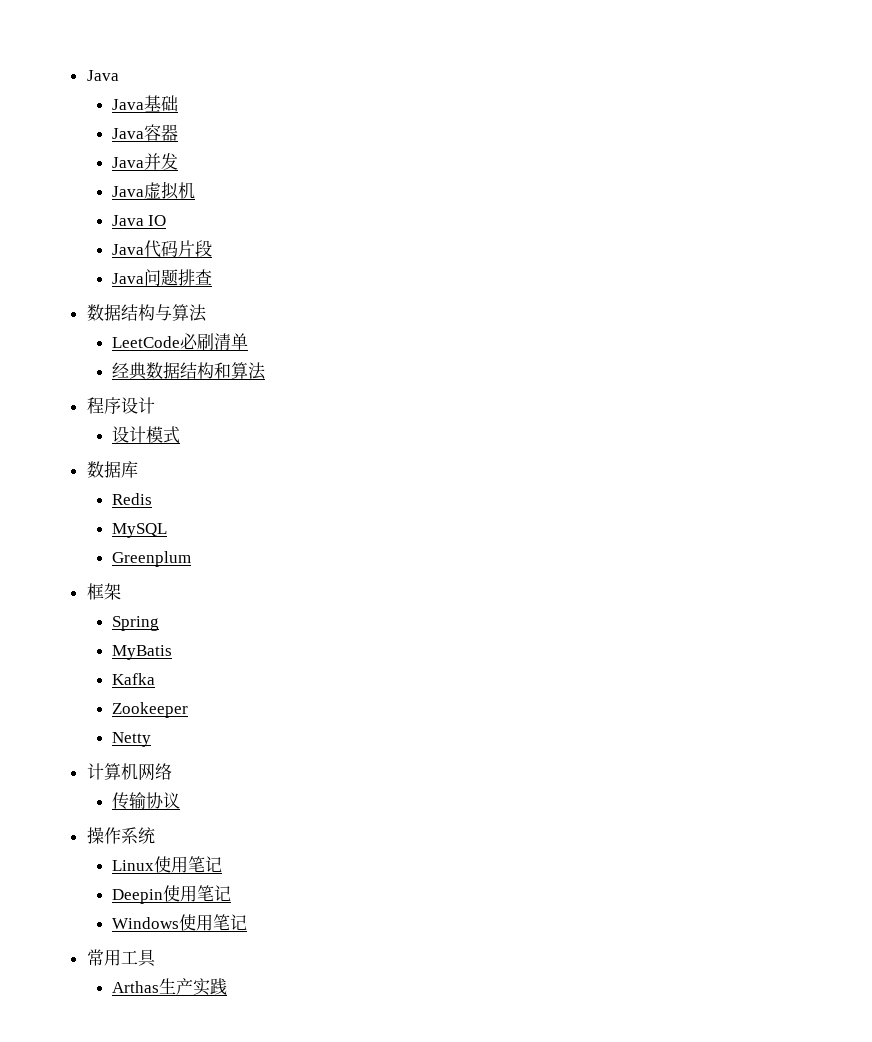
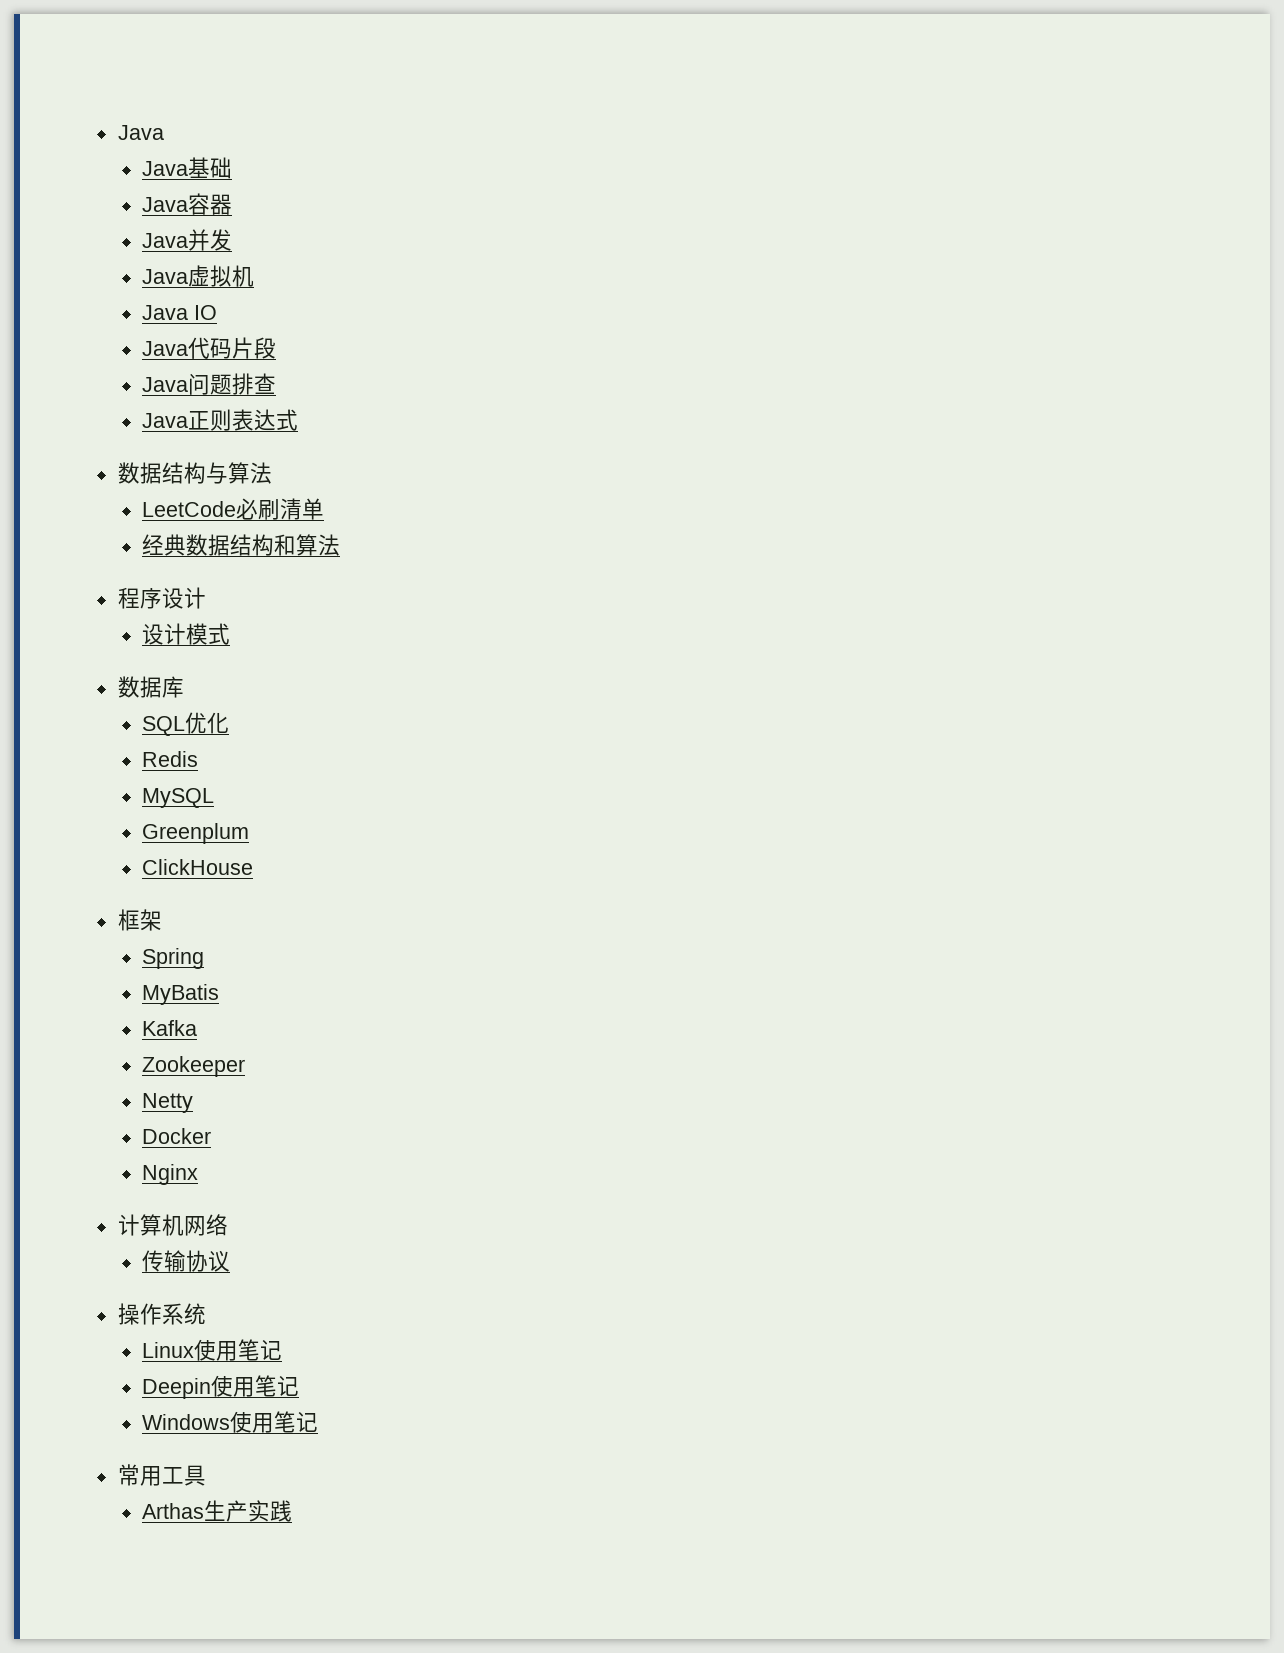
+ Java正则表达式
+ SQL优化
+ ClickHouse
+ Docker
+ Nginx

